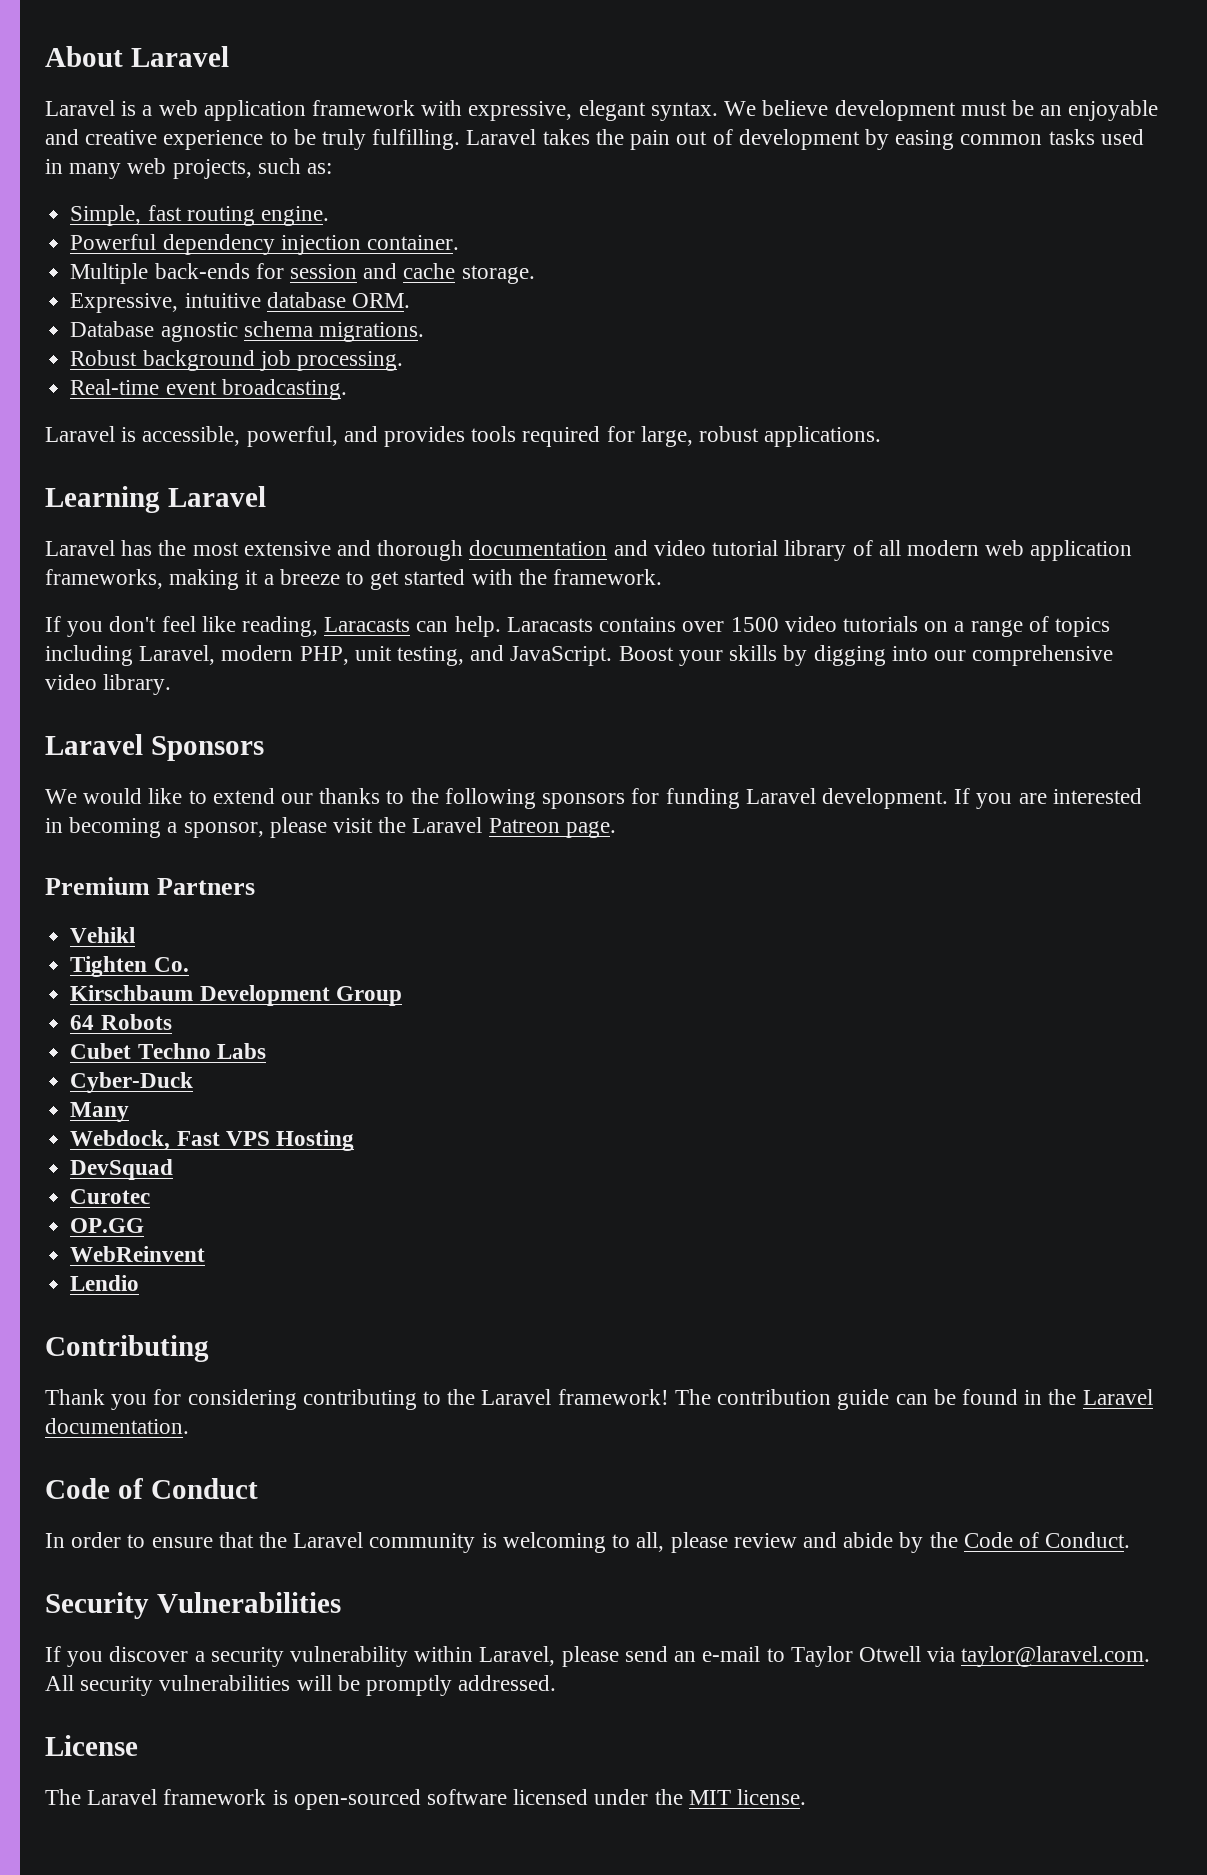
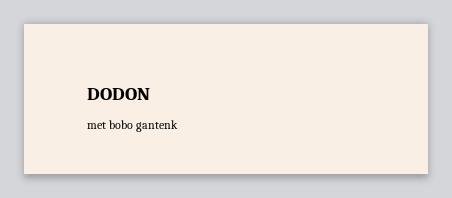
- About Laravel
- Laravel is a web application framework with expressive, elegant syntax. We believe development must be an enjoyable and creative experience to be truly fulfilling. Laravel takes the pain out of development by easing common tasks used in many web projects, such as:
- Simple, fast routing engine.
- Powerful dependency injection container.
- Multiple back-ends for session and cache storage.
- Expressive, intuitive database ORM.
- Database agnostic schema migrations.
- Robust background job processing.
- Real-time event broadcasting.
- Laravel is accessible, powerful, and provides tools required for large, robust applications.
- Learning Laravel
- Laravel has the most extensive and thorough documentation and video tutorial library of all modern web application frameworks, making it a breeze to get started with the framework.
- If you don't feel like reading, Laracasts can help. Laracasts contains over 1500 video tutorials on a range of topics including Laravel, modern PHP, unit testing, and JavaScript. Boost your skills by digging into our comprehensive video library.
- Laravel Sponsors
- We would like to extend our thanks to the following sponsors for funding Laravel development. If you are interested in becoming a sponsor, please visit the Laravel Patreon page.
- Premium Partners
- Vehikl
- Tighten Co.
- Kirschbaum Development Group
- 64 Robots
- Cubet Techno Labs
- Cyber-Duck
- Many
- Webdock, Fast VPS Hosting
- DevSquad
- Curotec
- OP.GG
- WebReinvent
- Lendio
- Contributing
- Thank you for considering contributing to the Laravel framework! The contribution guide can be found in the Laravel documentation.
- Code of Conduct
- In order to ensure that the Laravel community is welcoming to all, please review and abide by the Code of Conduct.
- Security Vulnerabilities
- If you discover a security vulnerability within Laravel, please send an e-mail to Taylor Otwell via taylor@laravel.com. All security vulnerabilities will be promptly addressed.
- License
- The Laravel framework is open-sourced software licensed under the MIT license.
+ DODON
+ met bobo gantenk

